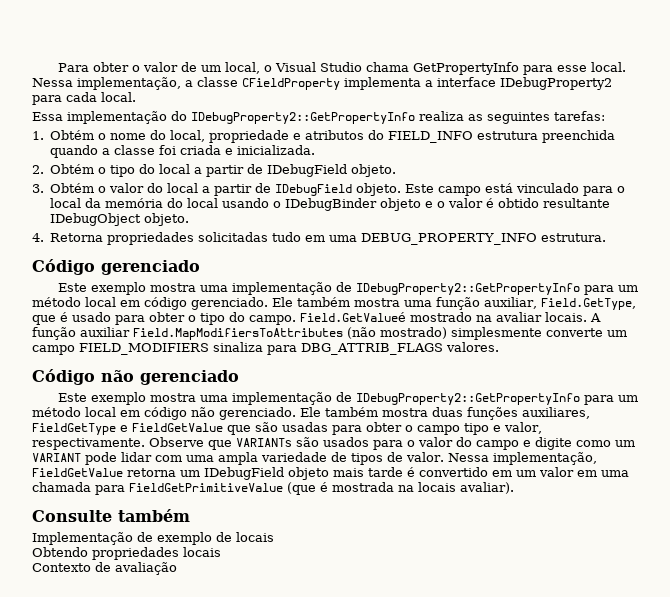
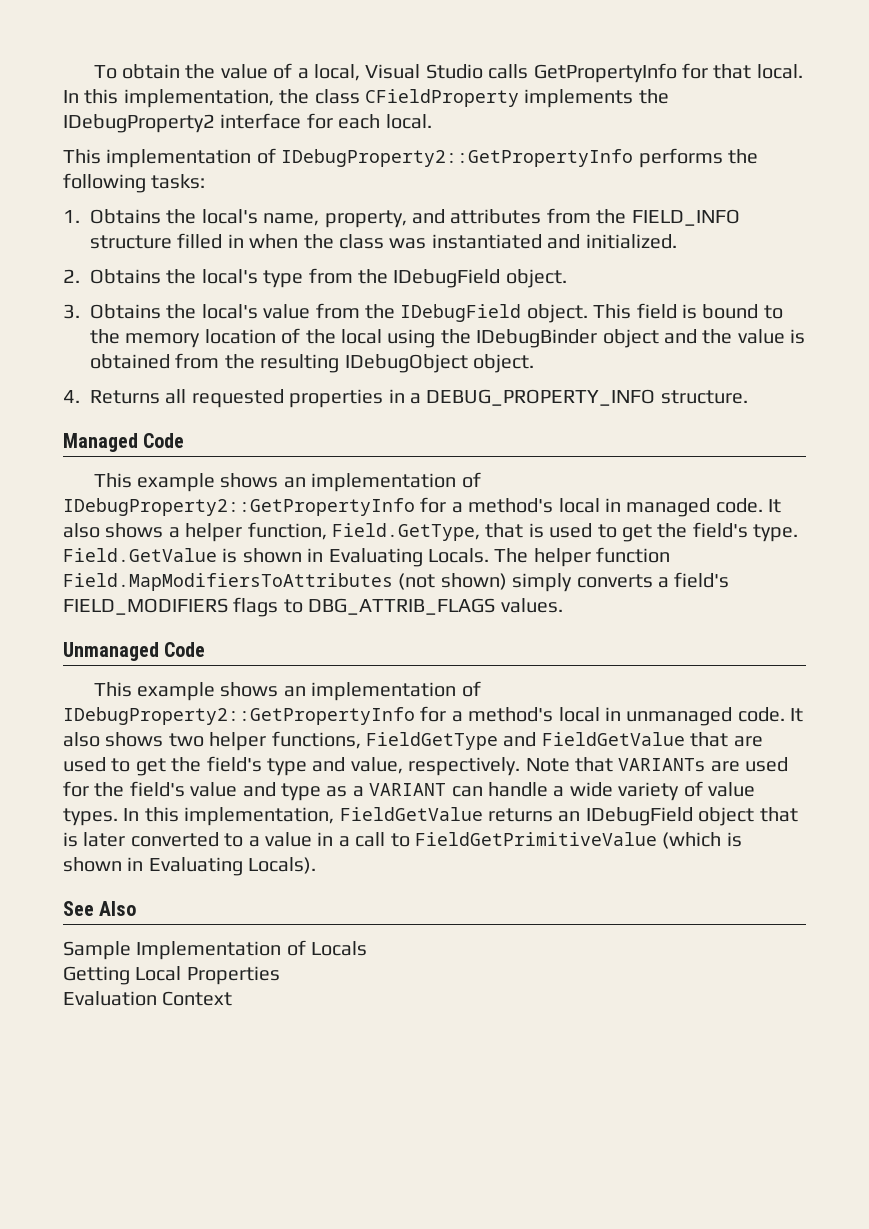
- Para obter o valor de um local, o Visual Studio chama GetPropertyInfo para esse local. Nessa implementação, a classe CFieldProperty implementa a interface IDebugProperty2 para cada local.
- Essa implementação do IDebugProperty2::GetPropertyInfo realiza as seguintes tarefas:
- 1. Obtém o nome do local, propriedade e atributos do FIELD_INFO estrutura preenchida quando a classe foi criada e inicializada.
- 2. Obtém o tipo do local a partir de IDebugField objeto.
- 3. Obtém o valor do local a partir de IDebugField objeto. Este campo está vinculado para o local da memória do local usando o IDebugBinder objeto e o valor é obtido resultante IDebugObject objeto.
- 4. Retorna propriedades solicitadas tudo em uma DEBUG_PROPERTY_INFO estrutura.
- Código gerenciado
- Este exemplo mostra uma implementação de IDebugProperty2::GetPropertyInfo para um método local em código gerenciado. Ele também mostra uma função auxiliar, Field.GetType, que é usado para obter o tipo do campo. Field.GetValueé mostrado na avaliar locais. A função auxiliar Field.MapModifiersToAttributes (não mostrado) simplesmente converte um campo FIELD_MODIFIERS sinaliza para DBG_ATTRIB_FLAGS valores.
- Código não gerenciado
- Este exemplo mostra uma implementação de IDebugProperty2::GetPropertyInfo para um método local em código não gerenciado. Ele também mostra duas funções auxiliares, FieldGetType e FieldGetValue que são usadas para obter o campo tipo e valor, respectivamente. Observe que VARIANTs são usados para o valor do campo e digite como um VARIANT pode lidar com uma ampla variedade de tipos de valor. Nessa implementação, FieldGetValue retorna um IDebugField objeto mais tarde é convertido em um valor em uma chamada para FieldGetPrimitiveValue (que é mostrada na locais avaliar).
- Consulte também
- Implementação de exemplo de locais
- Obtendo propriedades locais
- Contexto de avaliação
+ To obtain the value of a local, Visual Studio calls GetPropertyInfo for that local. In this implementation, the class CFieldProperty implements the IDebugProperty2 interface for each local.
+ This implementation of IDebugProperty2::GetPropertyInfo performs the following tasks:
+ 1. Obtains the local's name, property, and attributes from the FIELD_INFO structure filled in when the class was instantiated and initialized.
+ 2. Obtains the local's type from the IDebugField object.
+ 3. Obtains the local's value from the IDebugField object. This field is bound to the memory location of the local using the IDebugBinder object and the value is obtained from the resulting IDebugObject object.
+ 4. Returns all requested properties in a DEBUG_PROPERTY_INFO structure.
+ Managed Code
+ This example shows an implementation of IDebugProperty2::GetPropertyInfo for a method's local in managed code. It also shows a helper function, Field.GetType, that is used to get the field's type. Field.GetValue is shown in Evaluating Locals. The helper function Field.MapModifiersToAttributes (not shown) simply converts a field's FIELD_MODIFIERS flags to DBG_ATTRIB_FLAGS values.
+ Unmanaged Code
+ This example shows an implementation of IDebugProperty2::GetPropertyInfo for a method's local in unmanaged code. It also shows two helper functions, FieldGetType and FieldGetValue that are used to get the field's type and value, respectively. Note that VARIANTs are used for the field's value and type as a VARIANT can handle a wide variety of value types. In this implementation, FieldGetValue returns an IDebugField object that is later converted to a value in a call to FieldGetPrimitiveValue (which is shown in Evaluating Locals).
+ See Also
+ Sample Implementation of Locals
+ Getting Local Properties
+ Evaluation Context

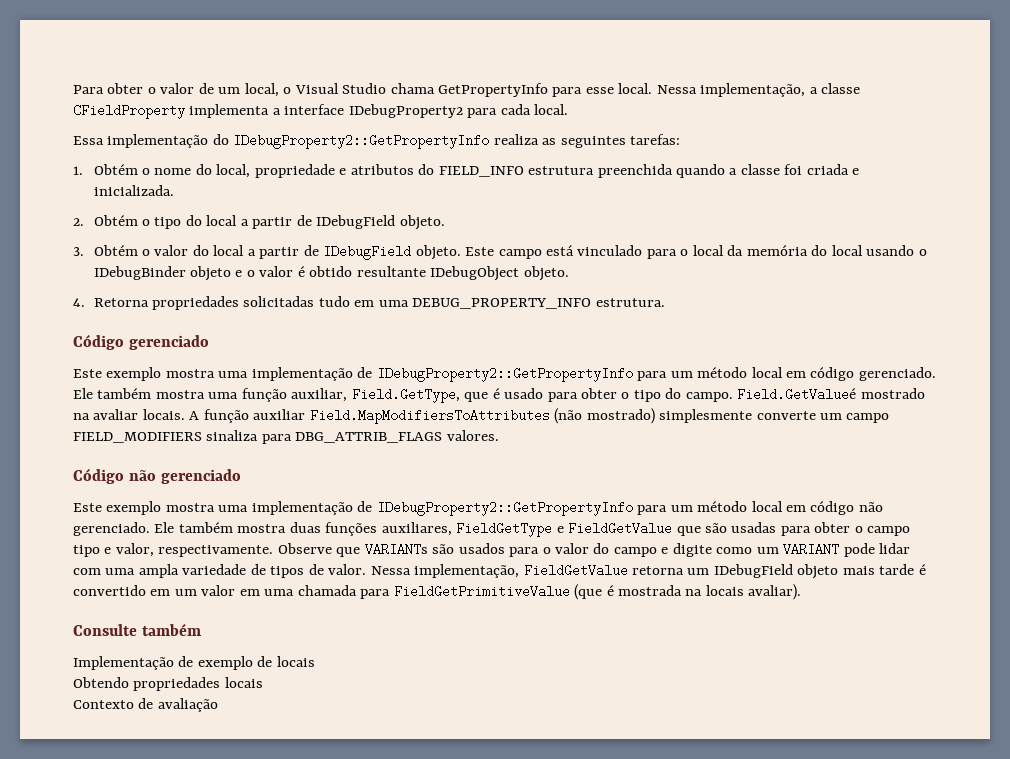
- To obtain the value of a local, Visual Studio calls GetPropertyInfo for that local. In this implementation, the class CFieldProperty implements the IDebugProperty2 interface for each local.
- This implementation of IDebugProperty2::GetPropertyInfo performs the following tasks:
- 1. Obtains the local's name, property, and attributes from the FIELD_INFO structure filled in when the class was instantiated and initialized.
- 2. Obtains the local's type from the IDebugField object.
- 3. Obtains the local's value from the IDebugField object. This field is bound to the memory location of the local using the IDebugBinder object and the value is obtained from the resulting IDebugObject object.
- 4. Returns all requested properties in a DEBUG_PROPERTY_INFO structure.
- Managed Code
- This example shows an implementation of IDebugProperty2::GetPropertyInfo for a method's local in managed code. It also shows a helper function, Field.GetType, that is used to get the field's type. Field.GetValue is shown in Evaluating Locals. The helper function Field.MapModifiersToAttributes (not shown) simply converts a field's FIELD_MODIFIERS flags to DBG_ATTRIB_FLAGS values.
- Unmanaged Code
- This example shows an implementation of IDebugProperty2::GetPropertyInfo for a method's local in unmanaged code. It also shows two helper functions, FieldGetType and FieldGetValue that are used to get the field's type and value, respectively. Note that VARIANTs are used for the field's value and type as a VARIANT can handle a wide variety of value types. In this implementation, FieldGetValue returns an IDebugField object that is later converted to a value in a call to FieldGetPrimitiveValue (which is shown in Evaluating Locals).
- See Also
- Sample Implementation of Locals
- Getting Local Properties
- Evaluation Context
+ Para obter o valor de um local, o Visual Studio chama GetPropertyInfo para esse local. Nessa implementação, a classe CFieldProperty implementa a interface IDebugProperty2 para cada local.
+ Essa implementação do IDebugProperty2::GetPropertyInfo realiza as seguintes tarefas:
+ 1. Obtém o nome do local, propriedade e atributos do FIELD_INFO estrutura preenchida quando a classe foi criada e inicializada.
+ 2. Obtém o tipo do local a partir de IDebugField objeto.
+ 3. Obtém o valor do local a partir de IDebugField objeto. Este campo está vinculado para o local da memória do local usando o IDebugBinder objeto e o valor é obtido resultante IDebugObject objeto.
+ 4. Retorna propriedades solicitadas tudo em uma DEBUG_PROPERTY_INFO estrutura.
+ Código gerenciado
+ Este exemplo mostra uma implementação de IDebugProperty2::GetPropertyInfo para um método local em código gerenciado. Ele também mostra uma função auxiliar, Field.GetType, que é usado para obter o tipo do campo. Field.GetValueé mostrado na avaliar locais. A função auxiliar Field.MapModifiersToAttributes (não mostrado) simplesmente converte um campo FIELD_MODIFIERS sinaliza para DBG_ATTRIB_FLAGS valores.
+ Código não gerenciado
+ Este exemplo mostra uma implementação de IDebugProperty2::GetPropertyInfo para um método local em código não gerenciado. Ele também mostra duas funções auxiliares, FieldGetType e FieldGetValue que são usadas para obter o campo tipo e valor, respectivamente. Observe que VARIANTs são usados para o valor do campo e digite como um VARIANT pode lidar com uma ampla variedade de tipos de valor. Nessa implementação, FieldGetValue retorna um IDebugField objeto mais tarde é convertido em um valor em uma chamada para FieldGetPrimitiveValue (que é mostrada na locais avaliar).
+ Consulte também
+ Implementação de exemplo de locais
+ Obtendo propriedades locais
+ Contexto de avaliação

